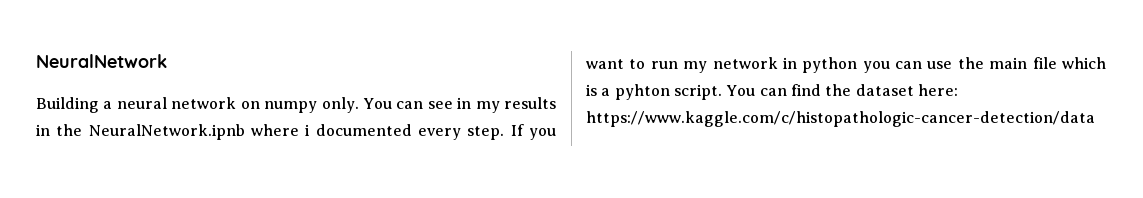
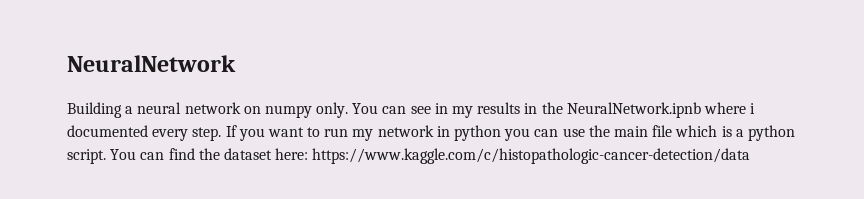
- If you want to run my network in python you can use the main file which is a pyhton script.
+ If you want to run my network in python you can use the main file which is a python script.

